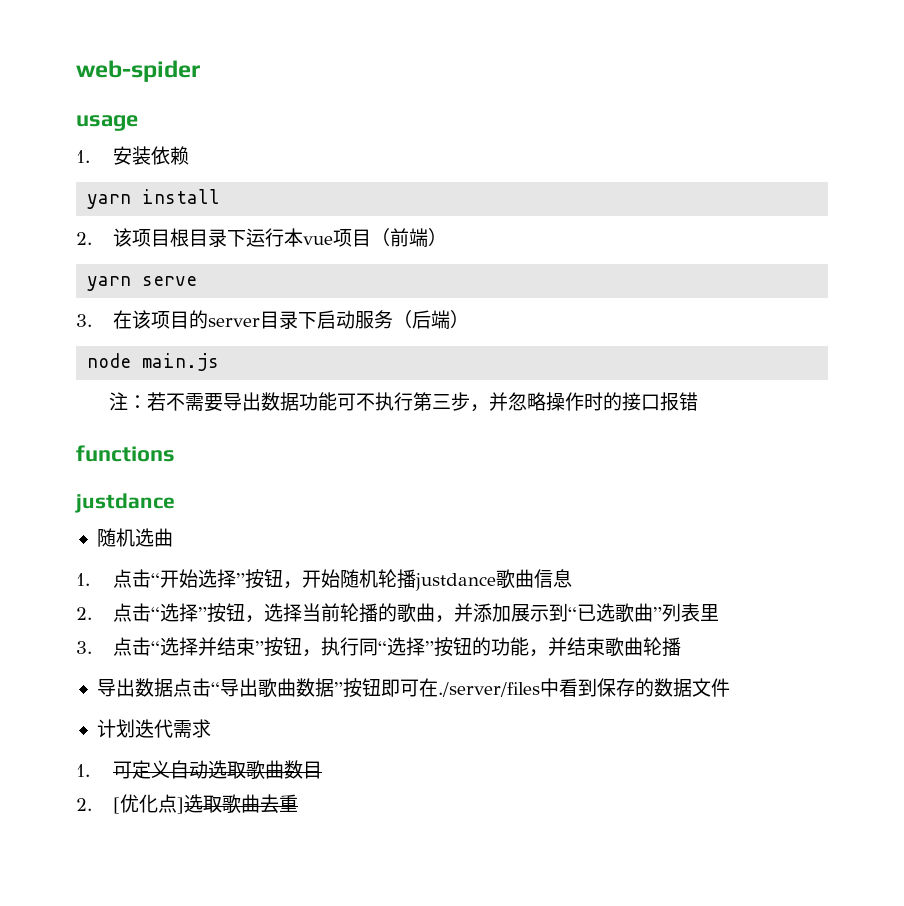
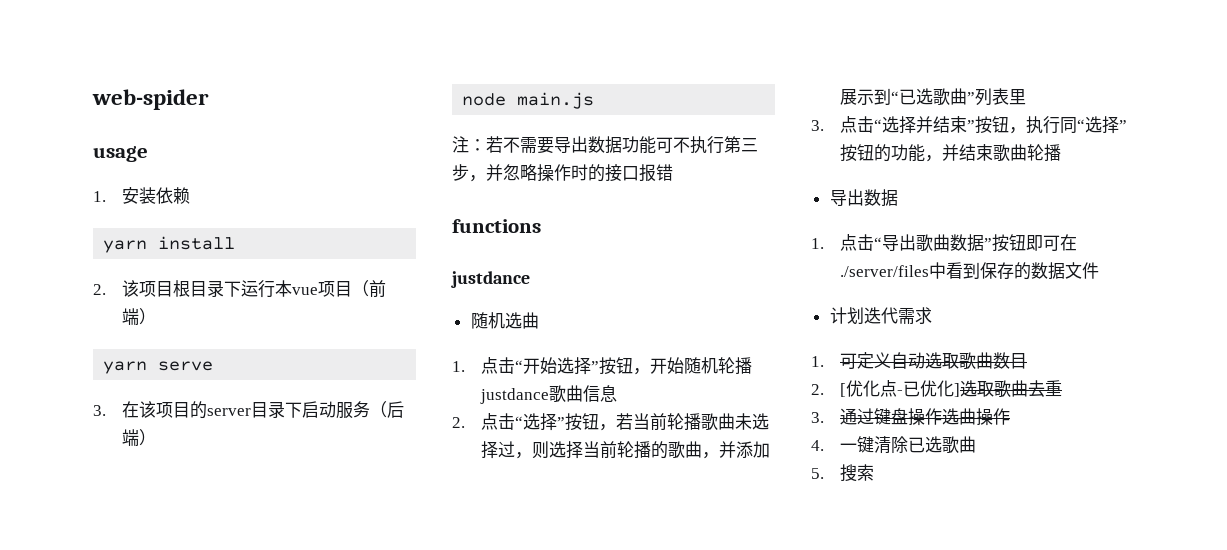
- 2.点击“选择”按钮，选择当前轮播的歌曲，并添加展示到“已选歌曲”列表里
+ 2.点击“选择”按钮，若当前轮播歌曲未选择过，则选择当前轮播的歌曲，并添加展示到“已选歌曲”列表里
  3.点击“选择并结束”按钮，执行同“选择”按钮的功能，并结束歌曲轮播
- 导出数据点击“导出歌曲数据”按钮即可在./server/files中看到保存的数据文件
+ 导出数据
+ 1.点击“导出歌曲数据”按钮即可在./server/files中看到保存的数据文件
- 2. [优化点]选取歌曲去重
+ 2. [优化点-已优化]选取歌曲去重
+ 3.通过键盘操作选曲操作
+ 4.一键清除已选歌曲
+ 5.搜索

